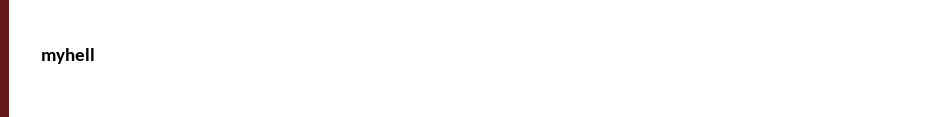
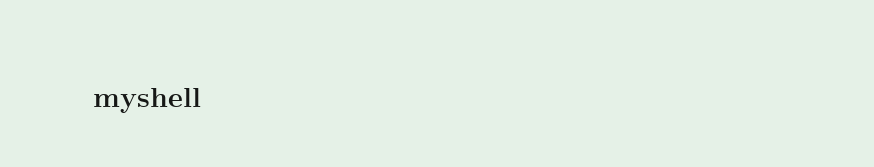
- myhell
+ myshell

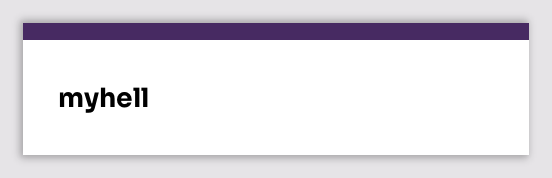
- myshell
+ myhell

